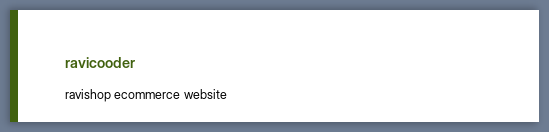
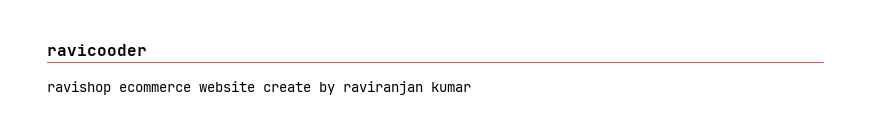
- ravishop ecommerce website
+ ravishop ecommerce website create by raviranjan kumar

